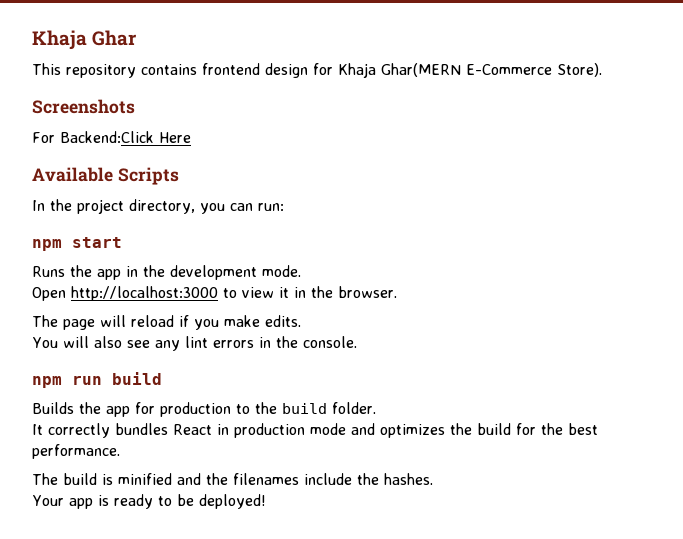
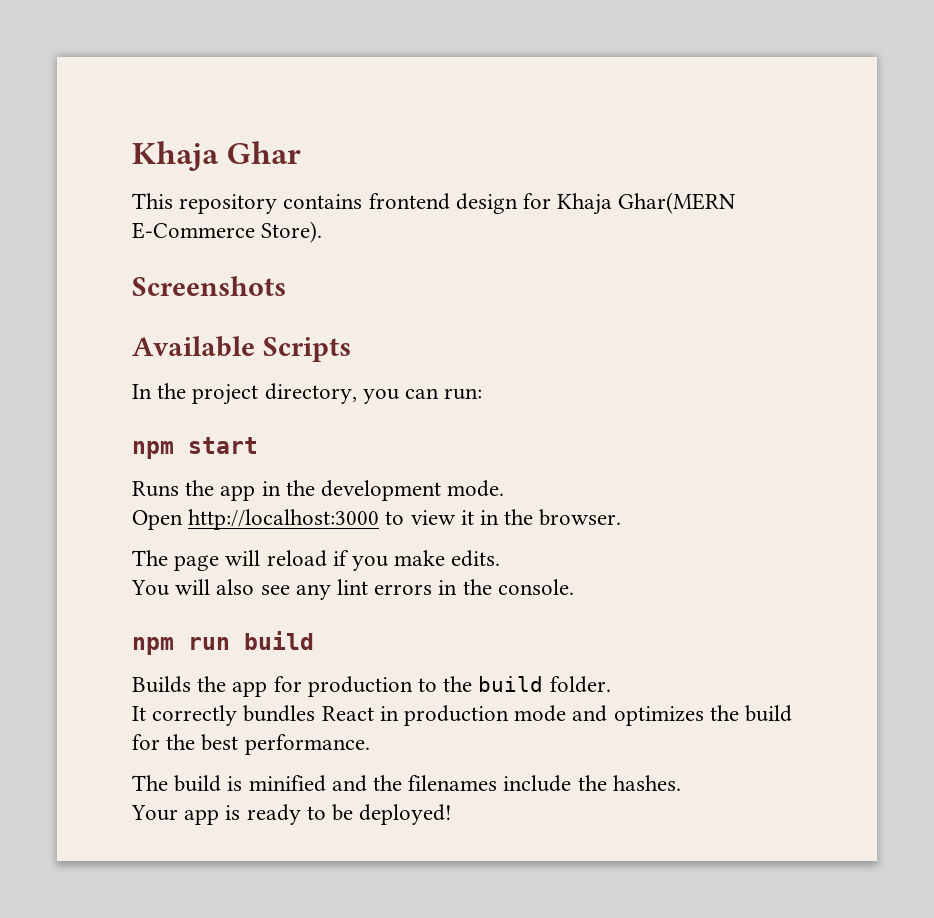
- For Backend:Click Here

